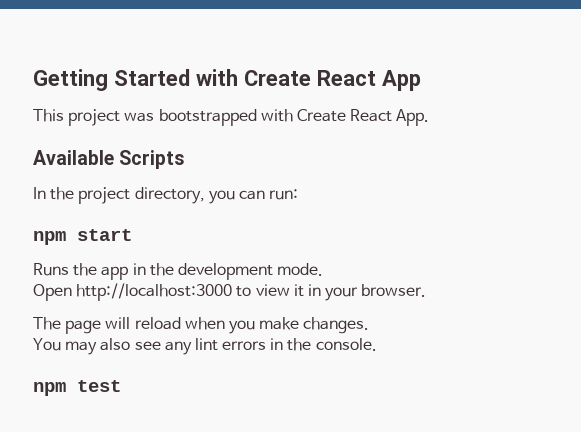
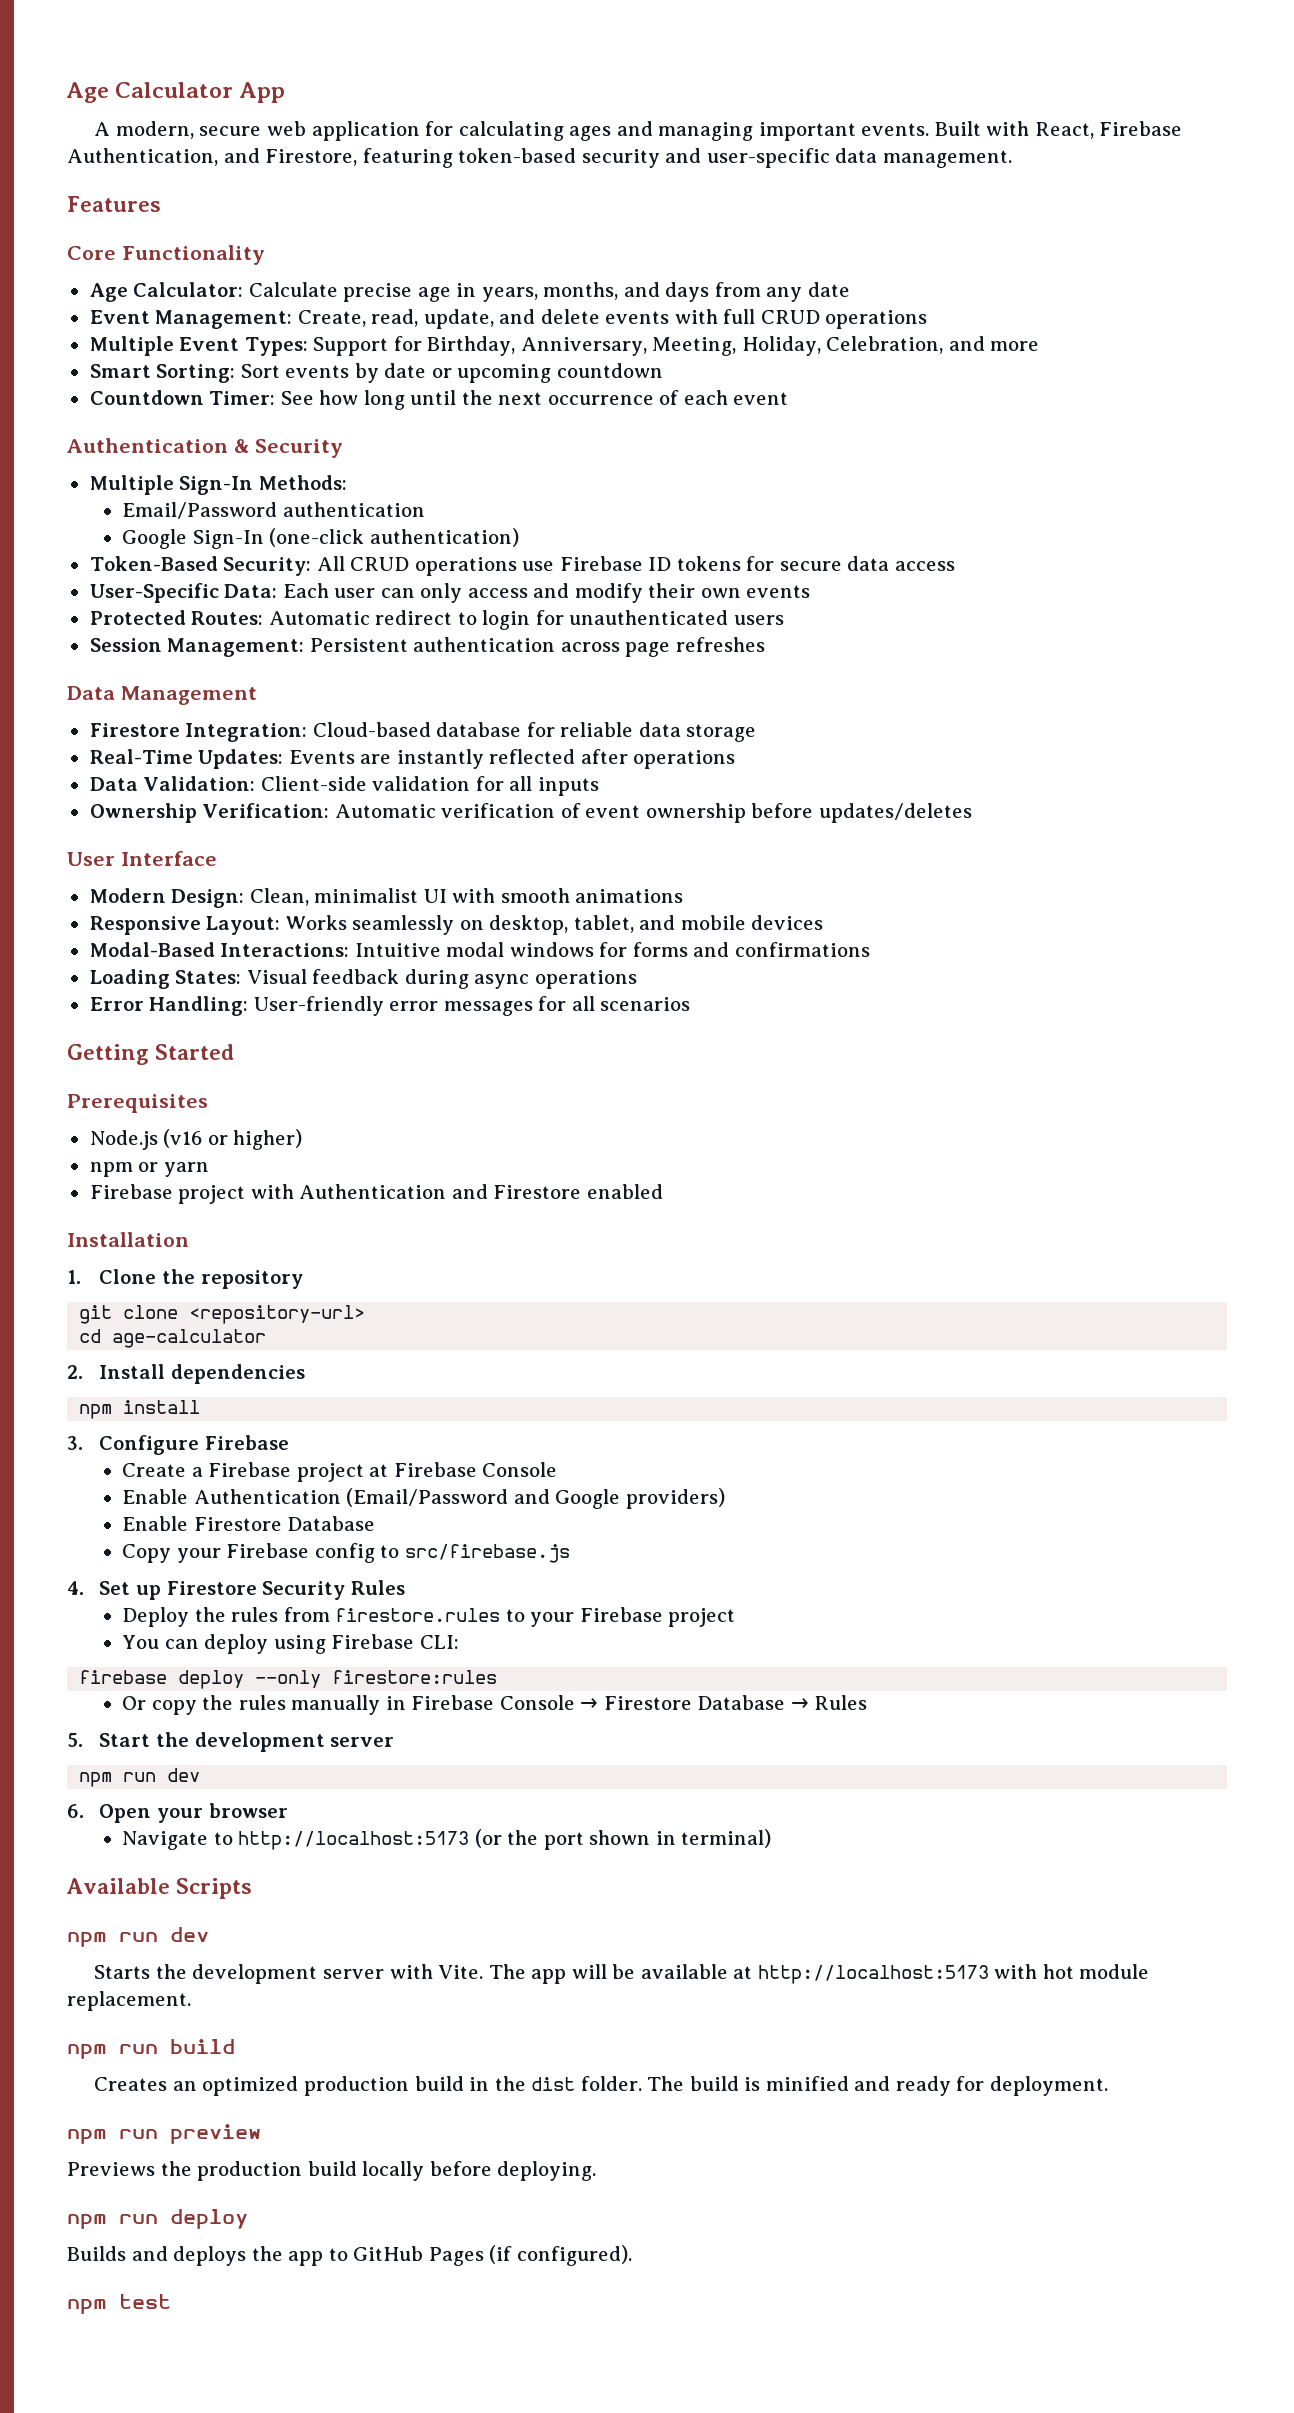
- Getting Started with Create React App
- This project was bootstrapped with Create React App.
+ Age Calculator App
+ A modern, secure web application for calculating ages and managing important events. Built with React, Firebase Authentication, and Firestore, featuring token-based security and user-specific data management.
+ Features
+ Core Functionality
+ Age Calculator: Calculate precise age in years, months, and days from any date
+ Event Management: Create, read, update, and delete events with full CRUD operations
+ Multiple Event Types: Support for Birthday, Anniversary, Meeting, Holiday, Celebration, and more
+ Smart Sorting: Sort events by date or upcoming countdown
+ Countdown Timer: See how long until the next occurrence of each event
+ Authentication & Security
+ Multiple Sign-In Methods:
+ Email/Password authentication
+ Google Sign-In (one-click authentication)
+ Token-Based Security: All CRUD operations use Firebase ID tokens for secure data access
+ User-Specific Data: Each user can only access and modify their own events
+ Protected Routes: Automatic redirect to login for unauthenticated users
+ Session Management: Persistent authentication across page refreshes
+ Data Management
+ Firestore Integration: Cloud-based database for reliable data storage
+ Real-Time Updates: Events are instantly reflected after operations
+ Data Validation: Client-side validation for all inputs
+ Ownership Verification: Automatic verification of event ownership before updates/deletes
+ User Interface
+ Modern Design: Clean, minimalist UI with smooth animations
+ Responsive Layout: Works seamlessly on desktop, tablet, and mobile devices
+ Modal-Based Interactions: Intuitive modal windows for forms and confirmations
+ Loading States: Visual feedback during async operations
+ Error Handling: User-friendly error messages for all scenarios
+ Getting Started
+ Prerequisites
+ Node.js (v16 or higher)
+ npm or yarn
+ Firebase project with Authentication and Firestore enabled
+ Installation
+ 1. Clone the repository
+ git clone <repository-url>
+ cd age-calculator
+ 2. Install dependencies
+ npm install
+ 3. Configure Firebase
+ Create a Firebase project at Firebase Console
+ Enable Authentication (Email/Password and Google providers)
+ Enable Firestore Database
+ Copy your Firebase config to src/firebase.js
+ 4. Set up Firestore Security Rules
+ Deploy the rules from firestore.rules to your Firebase project
+ You can deploy using Firebase CLI:
+ firebase deploy --only firestore:rules
+ Or copy the rules manually in Firebase Console → Firestore Database → Rules
+ 5. Start the development server
+ npm run dev
+ 6. Open your browser
+ Navigate to http://localhost:5173 (or the port shown in terminal)
  Available Scripts
- In the project directory, you can run:
- npm start
- Runs the app in the development mode.
- Open http://localhost:3000 to view it in your browser.
- The page will reload when you make changes.
- You may also see any lint errors in the console.
+ npm run dev
+ Starts the development server with Vite. The app will be available at http://localhost:5173 with hot module replacement.
+ npm run build
+ Creates an optimized production build in the dist folder. The build is minified and ready for deployment.
+ npm run preview
+ Previews the production build locally before deploying.
+ npm run deploy
+ Builds and deploys the app to GitHub Pages (if configured).

